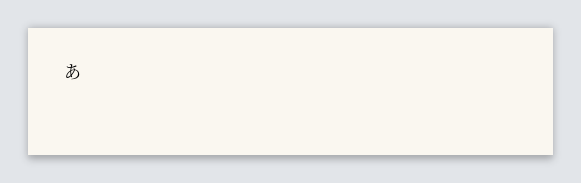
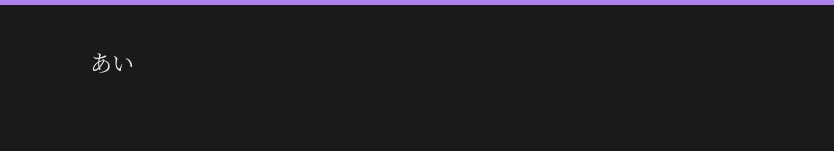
- あ
+ あい

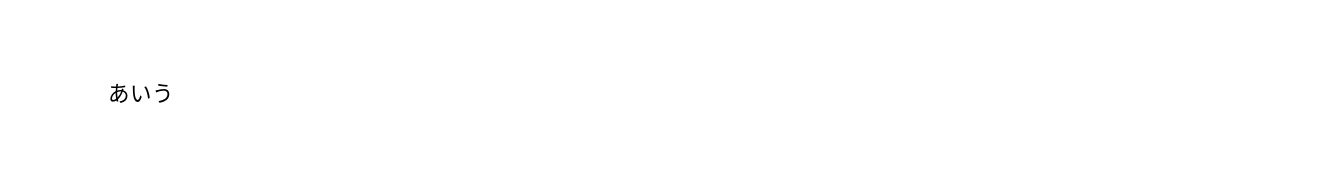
- あい
+ あいう

